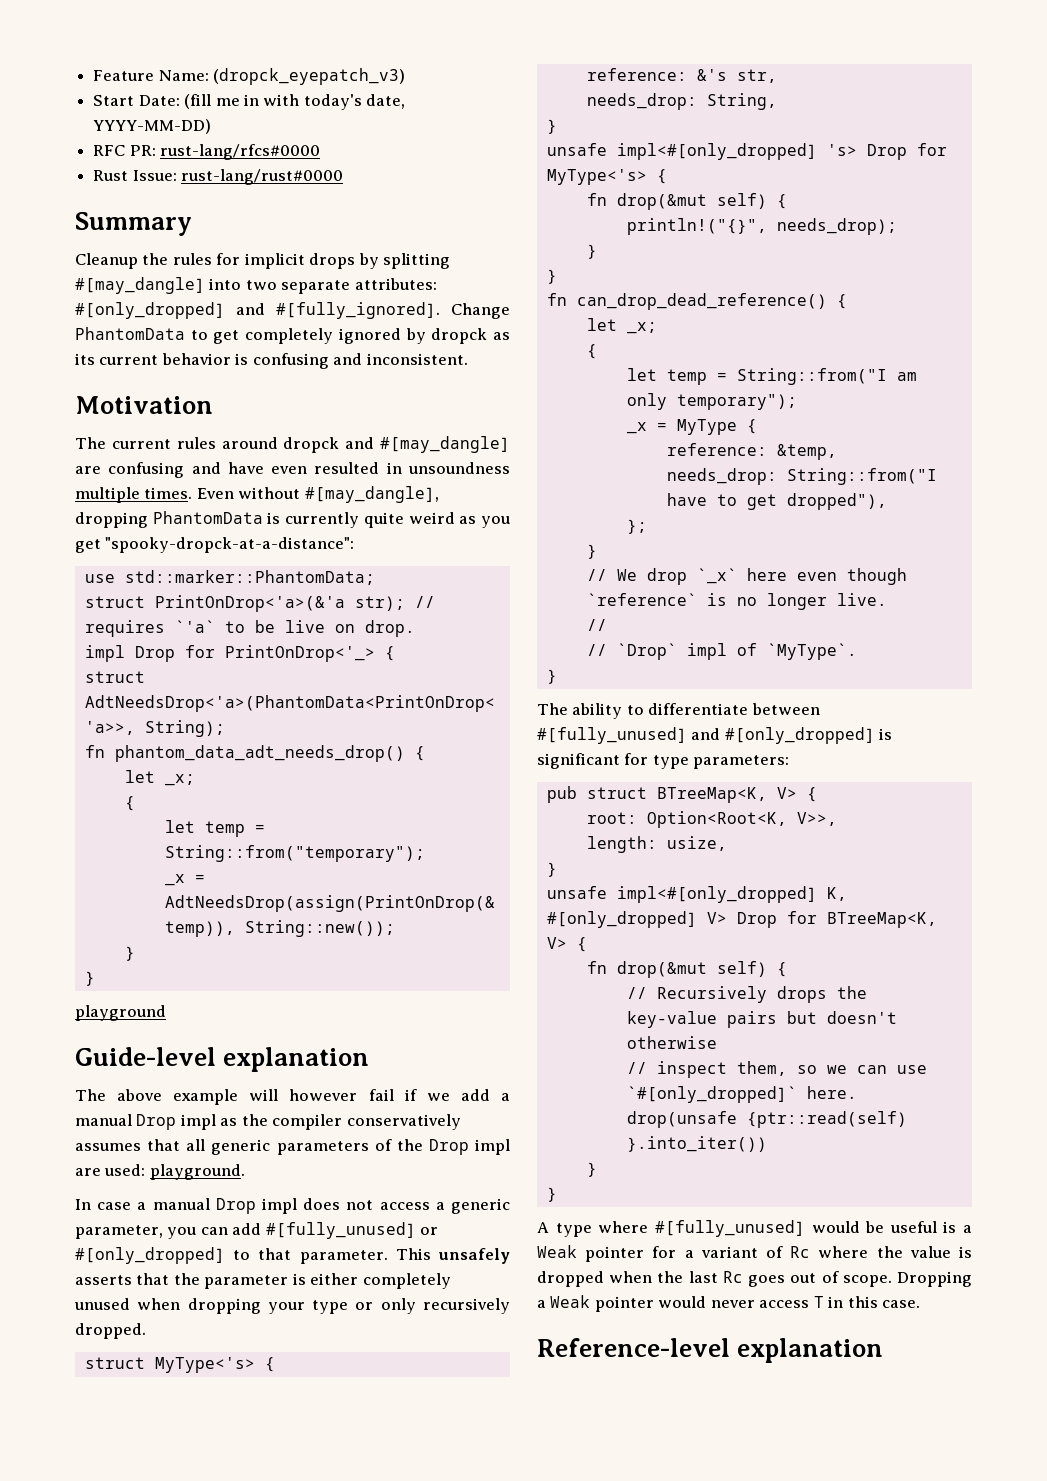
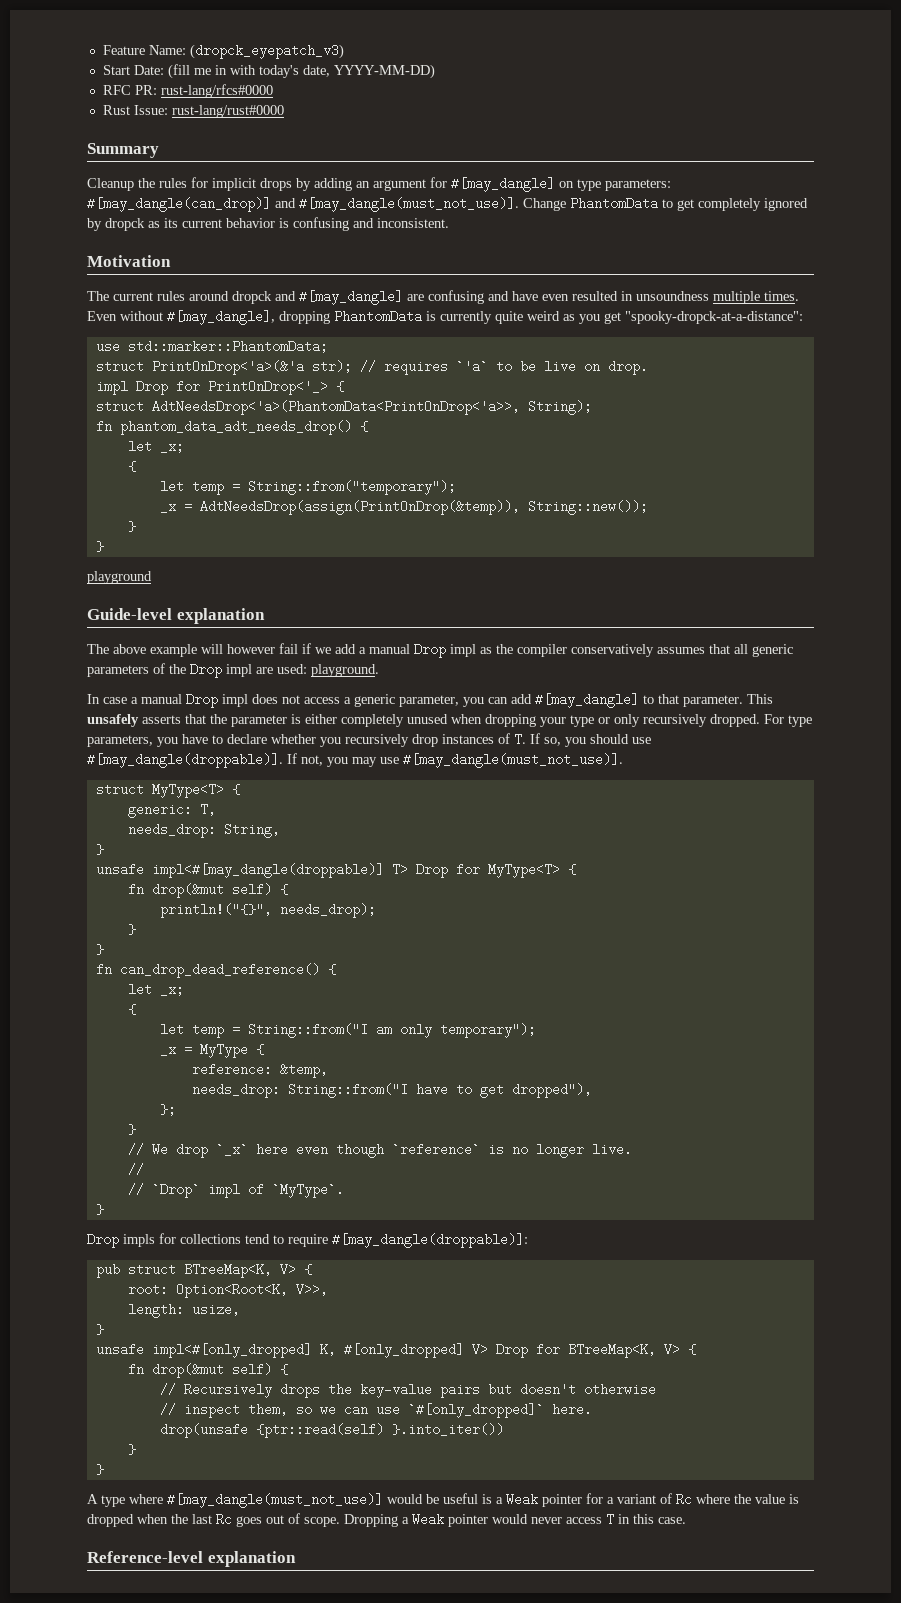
- Cleanup the rules for implicit drops by splitting #[may_dangle] into two separate attributes: #[only_dropped] and #[fully_ignored].
+ Cleanup the rules for implicit drops by adding an argument for #[may_dangle] on type parameters: #[may_dangle(can_drop)] and #[may_dangle(must_not_use)].
- In case a manual Drop impl does not access a generic parameter, you can add #[fully_unused] or #[only_dropped] to that parameter.
+ In case a manual Drop impl does not access a generic parameter, you can add #[may_dangle] to that parameter.
- This unsafely asserts that the parameter is either completely unused when dropping your type or only recursively dropped.
- struct MyType<'s> {
- reference: &'s str,
+ This unsafely asserts that the parameter is either completely unused when dropping your type or only recursively dropped. For type parameters, you have to declare whether you recursively drop instances of T. If so, you should use #[may_dangle(droppable)]. If not, you may use #[may_dangle(must_not_use)].
+ struct MyType<T> {
+ generic: T,
- unsafe impl<#[only_dropped] 's> Drop for MyType<'s> {
+ unsafe impl<#[may_dangle(droppable)] T> Drop for MyType<T> {
- The ability to differentiate between #[fully_unused] and #[only_dropped] is significant for type parameters:
+ Drop impls for collections tend to require #[may_dangle(droppable)]:
- A type where #[fully_unused] would be useful is a Weak pointer for a variant of Rc where the value is dropped when the last Rc goes out of scope.
+ A type where #[may_dangle(must_not_use)] would be useful is a Weak pointer for a variant of Rc where the value is dropped when the last Rc goes out of scope.

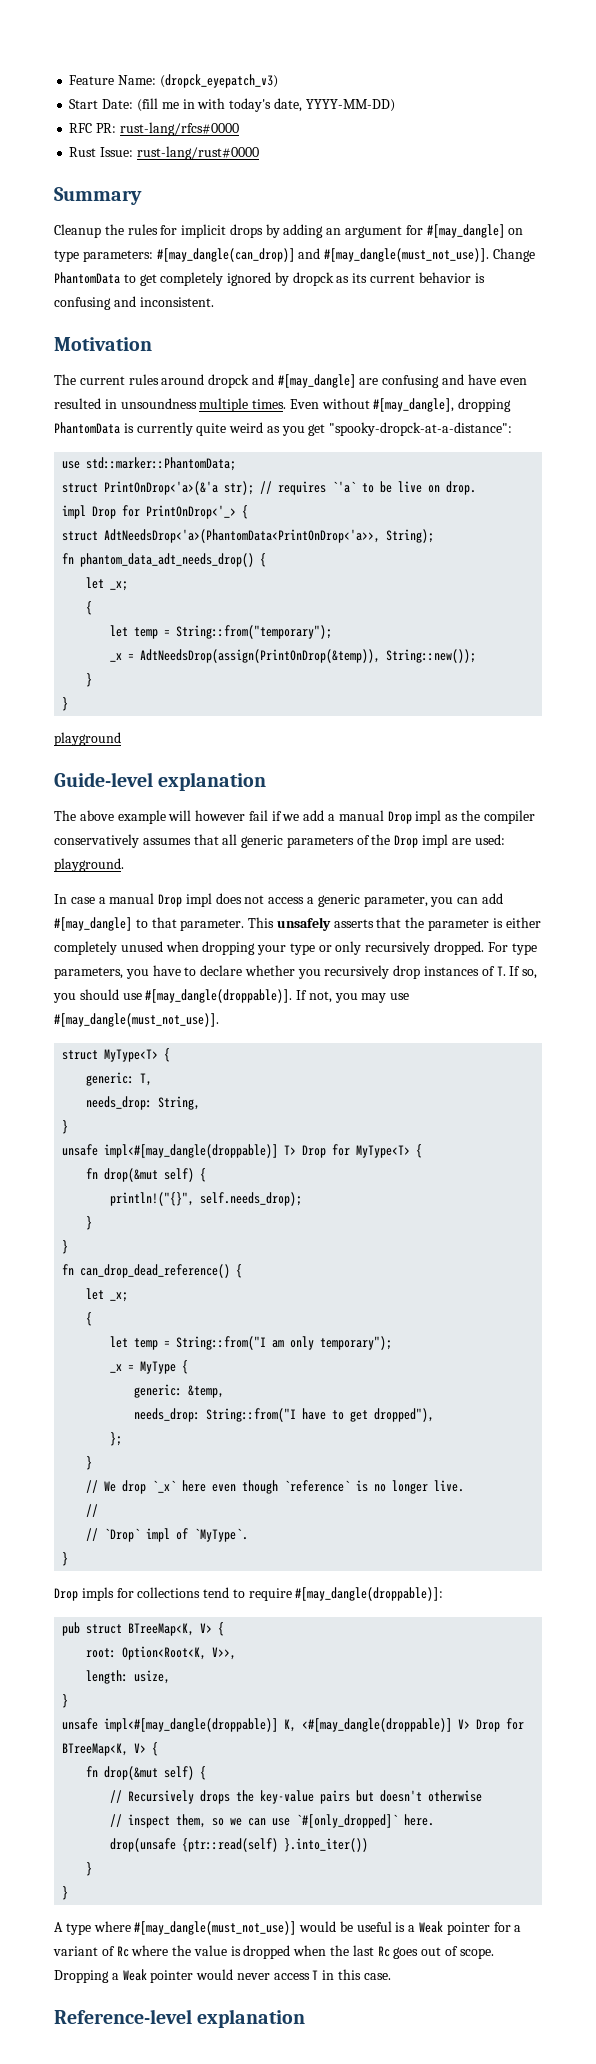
- println!("{}", needs_drop);
+ println!("{}", self.needs_drop);
- reference: &temp,
+ generic: &temp,
- unsafe impl<#[only_dropped] K, #[only_dropped] V> Drop for BTreeMap<K, V> {
+ unsafe impl<#[may_dangle(droppable)] K, <#[may_dangle(droppable)] V> Drop for BTreeMap<K, V> {

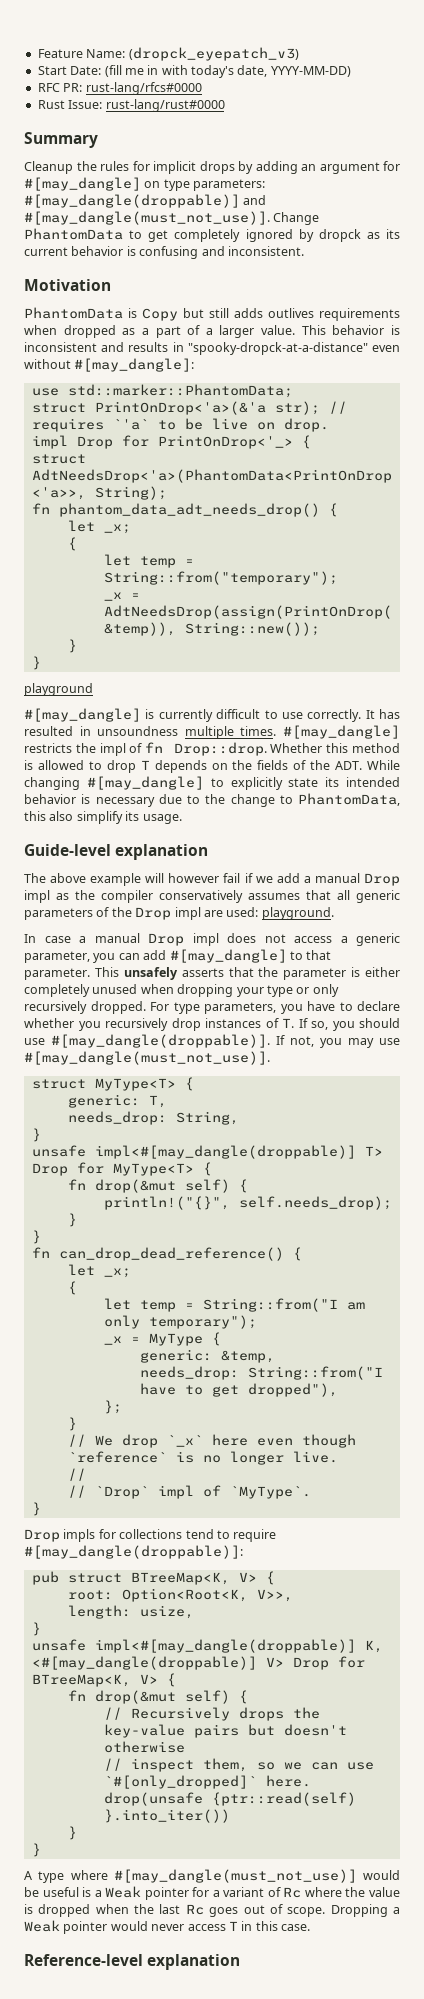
- Cleanup the rules for implicit drops by adding an argument for #[may_dangle] on type parameters: #[may_dangle(can_drop)] and #[may_dangle(must_not_use)].
+ Cleanup the rules for implicit drops by adding an argument for #[may_dangle] on type parameters: #[may_dangle(droppable)] and #[may_dangle(must_not_use)].
- The current rules around dropck and #[may_dangle] are confusing and have even resulted in unsoundness multiple times. Even without #[may_dangle], dropping PhantomData is currently quite weird as you get "spooky-dropck-at-a-distance":
+ PhantomData is Copy but still adds outlives requirements when dropped as a part of a larger value. This behavior is inconsistent and results in "spooky-dropck-at-a-distance" even without #[may_dangle]:
+ #[may_dangle] is currently difficult to use correctly. It has resulted in unsoundness multiple times. #[may_dangle] restricts the impl of fn Drop::drop. Whether this method is allowed to drop T depends on the fields of the ADT. While changing #[may_dangle] to explicitly state its intended behavior is necessary due to the change to PhantomData, this also simplify its usage.

